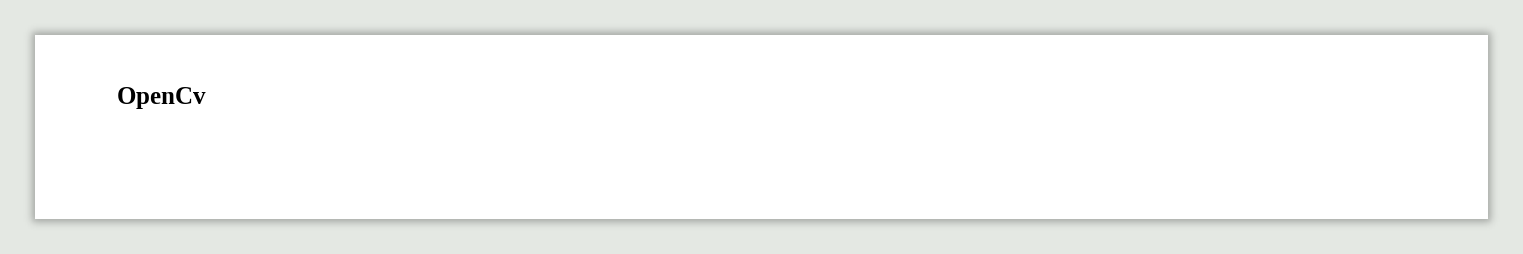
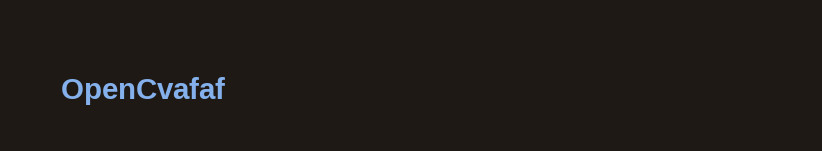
- OpenCv
+ OpenCvafaf

